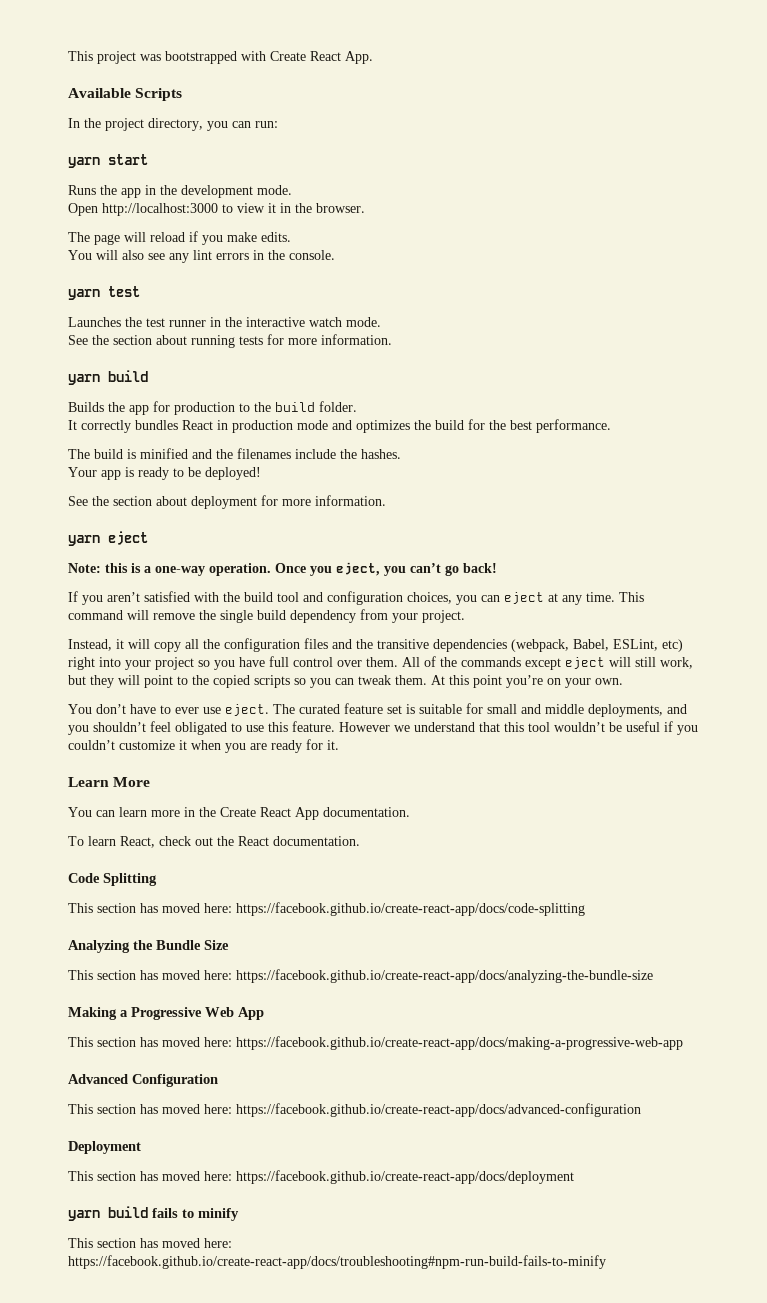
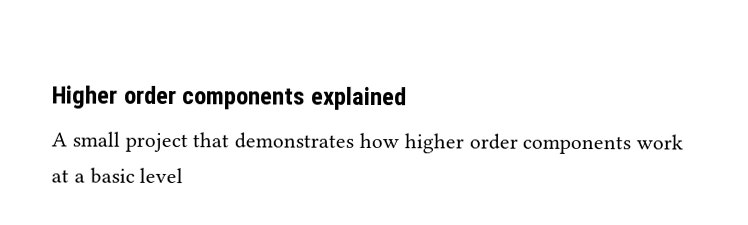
- This project was bootstrapped with Create React App.
- Available Scripts
- In the project directory, you can run:
- yarn start
- Runs the app in the development mode.
- Open http://localhost:3000 to view it in the browser.
- The page will reload if you make edits.
- You will also see any lint errors in the console.
- yarn test
- Launches the test runner in the interactive watch mode.
- See the section about running tests for more information.
- yarn build
- Builds the app for production to the build folder.
- It correctly bundles React in production mode and optimizes the build for the best performance.
- The build is minified and the filenames include the hashes.
- Your app is ready to be deployed!
- See the section about deployment for more information.
- yarn eject
- Note: this is a one-way operation. Once you eject, you can’t go back!
- If you aren’t satisfied with the build tool and configuration choices, you can eject at any time. This command will remove the single build dependency from your project.
- Instead, it will copy all the configuration files and the transitive dependencies (webpack, Babel, ESLint, etc) right into your project so you have full control over them. All of the commands except eject will still work, but they will point to the copied scripts so you can tweak them. At this point you’re on your own.
- You don’t have to ever use eject. The curated feature set is suitable for small and middle deployments, and you shouldn’t feel obligated to use this feature. However we understand that this tool wouldn’t be useful if you couldn’t customize it when you are ready for it.
- Learn More
- You can learn more in the Create React App documentation.
- To learn React, check out the React documentation.
- Code Splitting
- This section has moved here: https://facebook.github.io/create-react-app/docs/code-splitting
- Analyzing the Bundle Size
- This section has moved here: https://facebook.github.io/create-react-app/docs/analyzing-the-bundle-size
- Making a Progressive Web App
- This section has moved here: https://facebook.github.io/create-react-app/docs/making-a-progressive-web-app
- Advanced Configuration
- This section has moved here: https://facebook.github.io/create-react-app/docs/advanced-configuration
- Deployment
- This section has moved here: https://facebook.github.io/create-react-app/docs/deployment
- yarn build fails to minify
- This section has moved here: https://facebook.github.io/create-react-app/docs/troubleshooting#npm-run-build-fails-to-minify
+ Higher order components explained
+ A small project that demonstrates how higher order components work at a basic level

